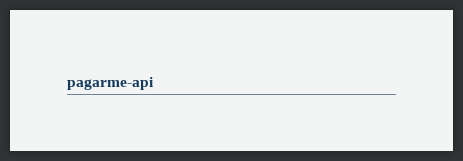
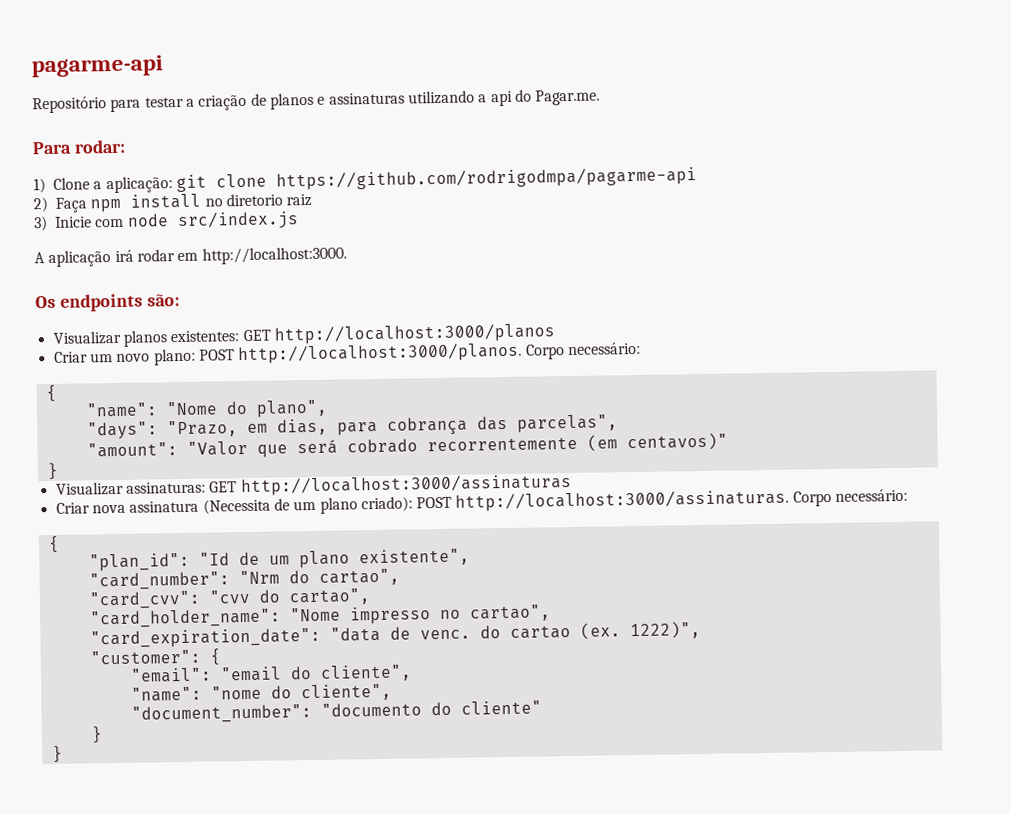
+ Repositório para testar a criação de planos e assinaturas utilizando a api do Pagar.me.
+ Para rodar:
+ 1) Clone a aplicação: git clone https://github.com/rodrigodmpa/pagarme-api
+ 2) Faça npm install no diretorio raiz
+ 3) Inicie com node src/index.js
+ A aplicação irá rodar em http://localhost:3000.
+ Os endpoints são:
+ Visualizar planos existentes: GET http://localhost:3000/planos
+ Criar um novo plano: POST http://localhost:3000/planos. Corpo necessário:
+ {
+ "name": "Nome do plano",
+ "days": "Prazo, em dias, para cobrança das parcelas",
+ "amount": "Valor que será cobrado recorrentemente (em centavos)"
+ }
+ Visualizar assinaturas: GET http://localhost:3000/assinaturas
+ Criar nova assinatura (Necessita de um plano criado): POST http://localhost:3000/assinaturas. Corpo necessário:
+ {
+ "plan_id": "Id de um plano existente",
+ "card_number": "Nrm do cartao",
+ "card_cvv": "cvv do cartao",
+ "card_holder_name": "Nome impresso no cartao",
+ "card_expiration_date": "data de venc. do cartao (ex. 1222)",
+ "customer": {
+ "email": "email do cliente",
+ "name": "nome do cliente",
+ "document_number": "documento do cliente"
+ }
+ }

